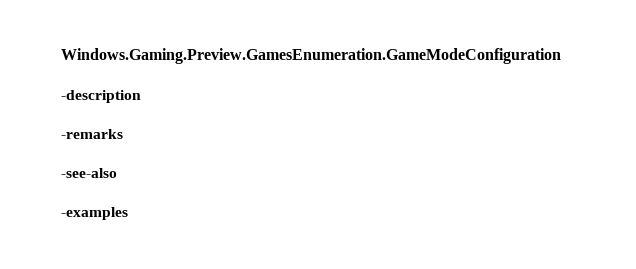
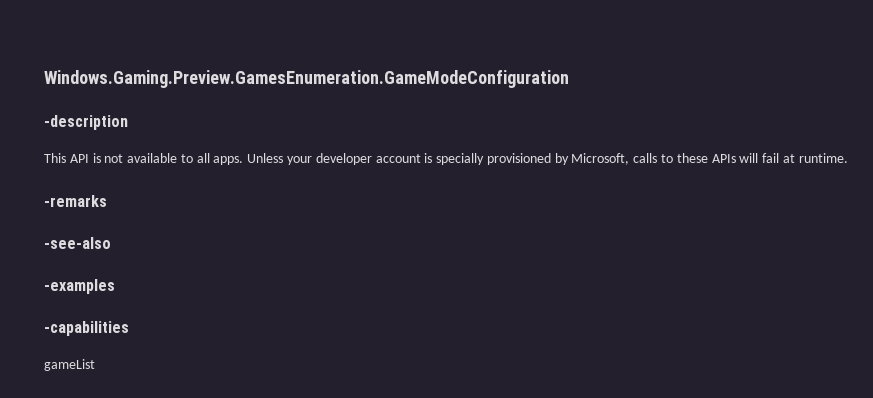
+ This API is not available to all apps. Unless your developer account is specially provisioned by Microsoft, calls to these APIs will fail at runtime.
+ -capabilities
+ gameList

